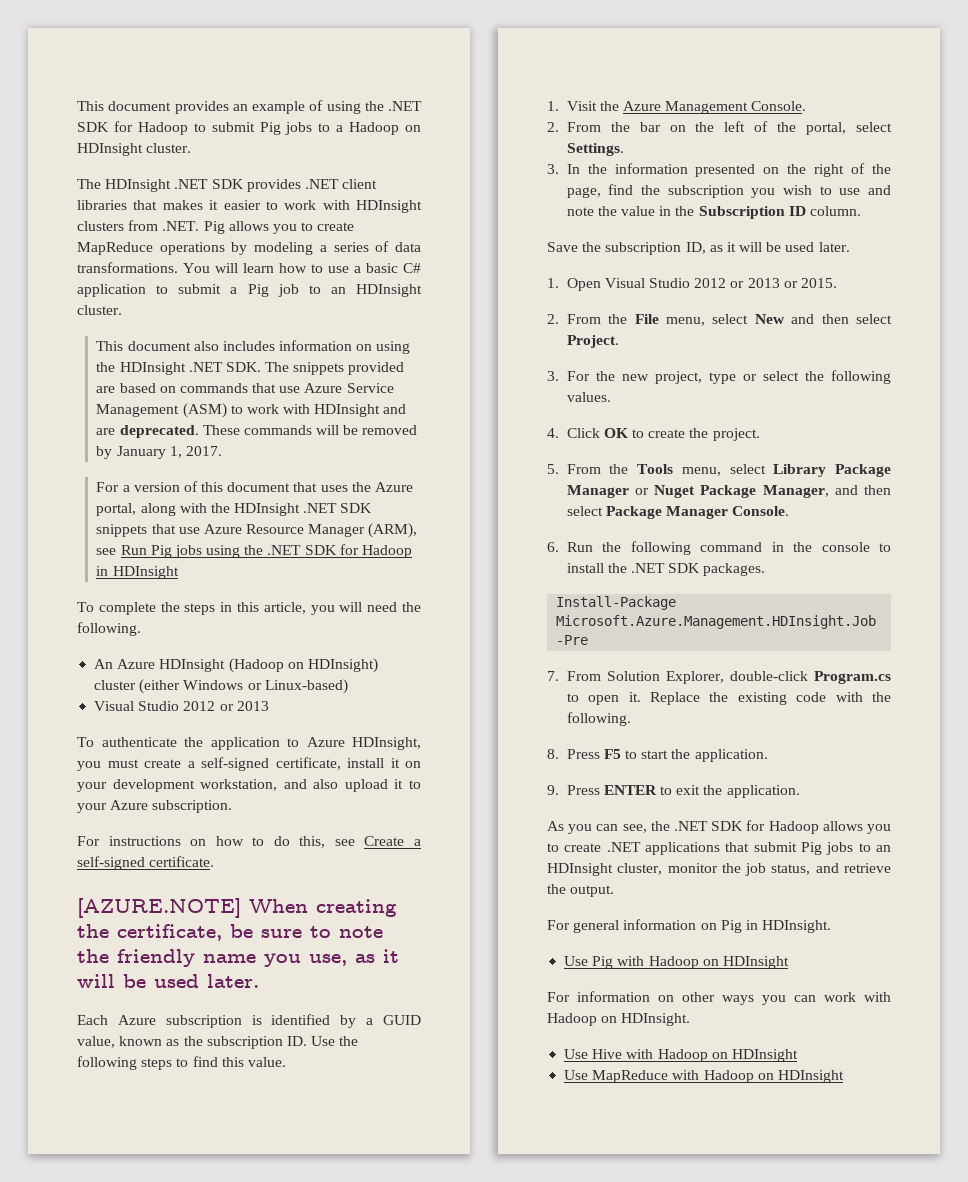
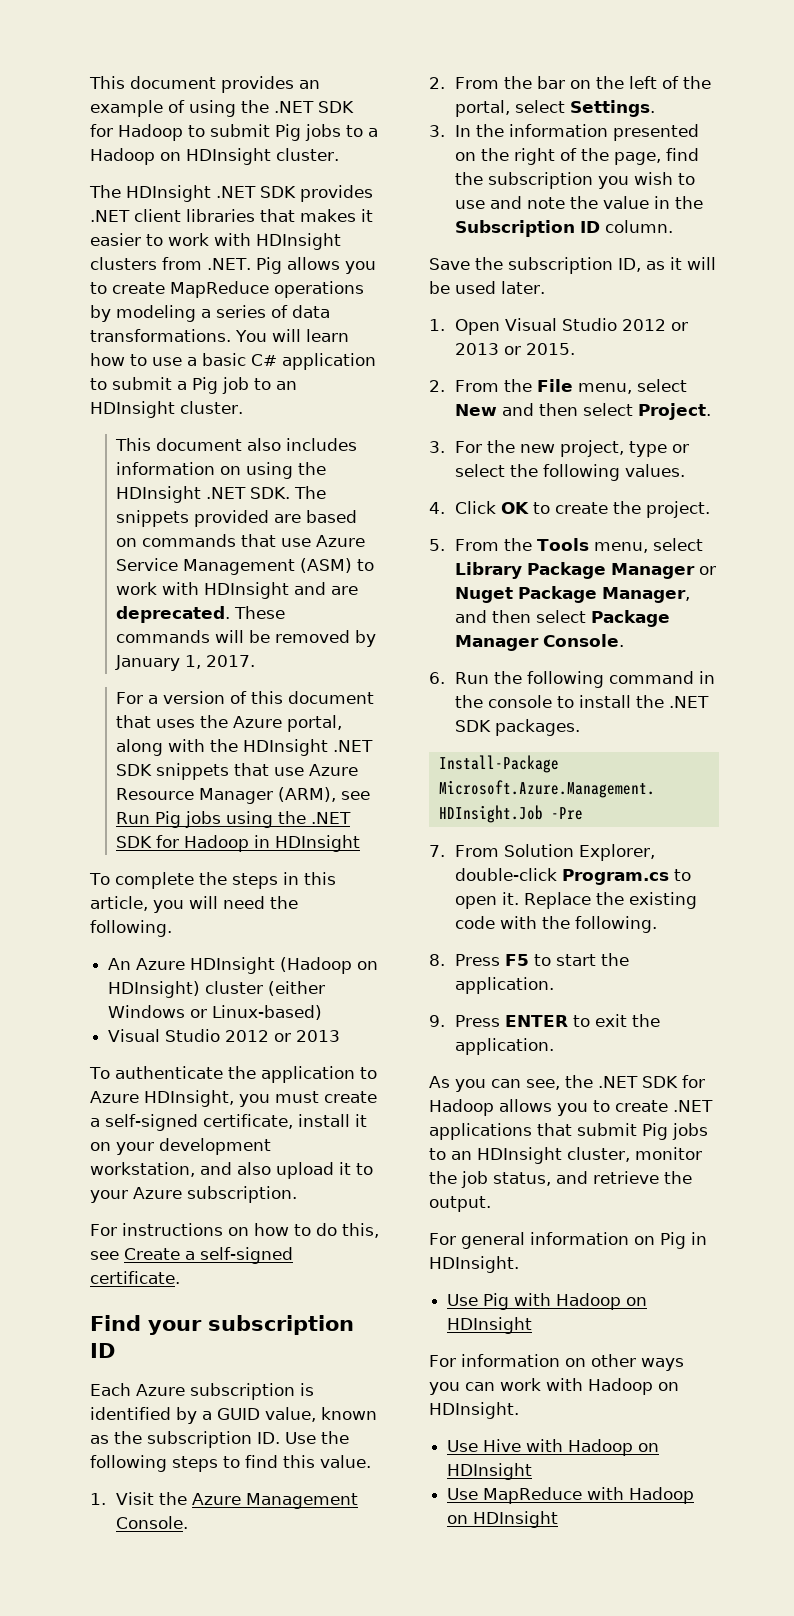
- [AZURE.NOTE] When creating the certificate, be sure to note the friendly name you use, as it will be used later.
+ Find your subscription ID

